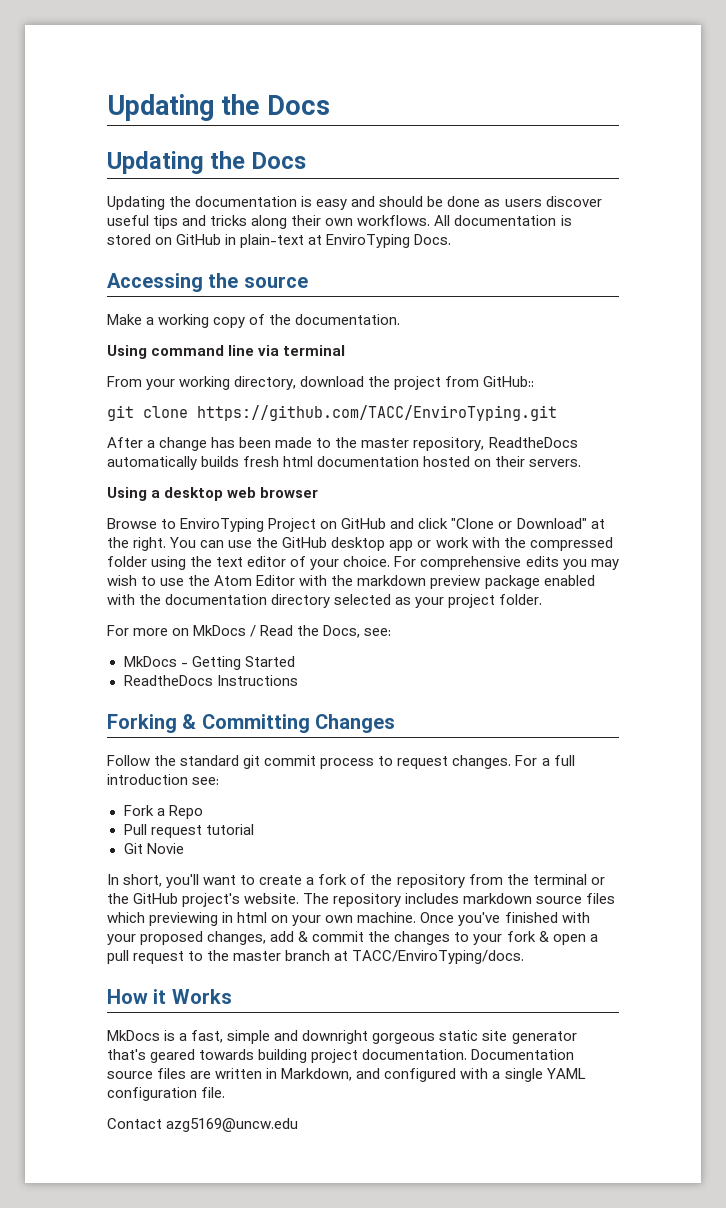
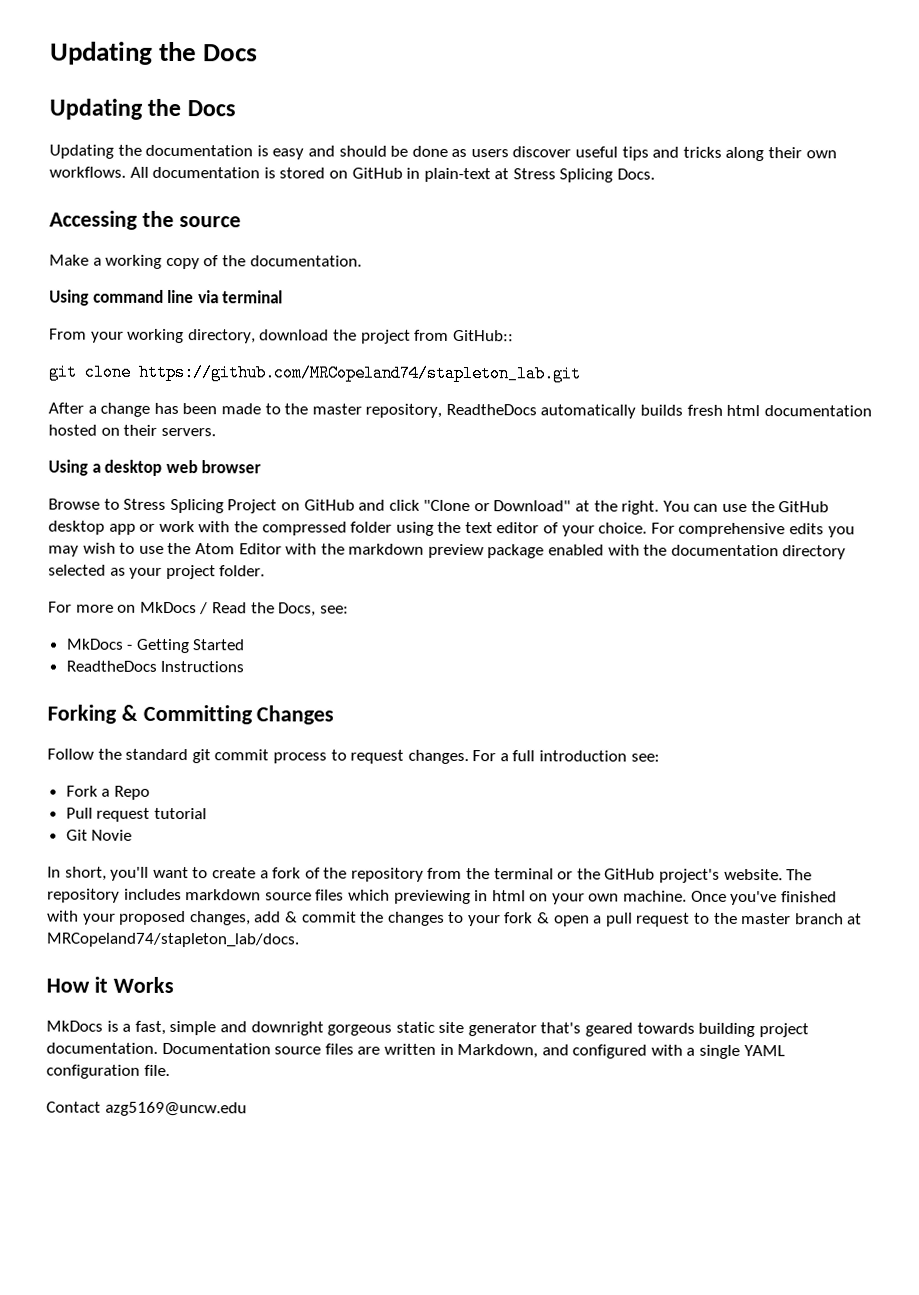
- All documentation is stored on GitHub in plain-text at EnviroTyping Docs.
+ All documentation is stored on GitHub in plain-text at Stress Splicing Docs.
- git clone https://github.com/TACC/EnviroTyping.git
+ git clone https://github.com/MRCopeland74/stapleton_lab.git
- Browse to EnviroTyping Project on GitHub and click "Clone or Download" at the right.
+ Browse to Stress Splicing Project on GitHub and click "Clone or Download" at the right.
- Once you've finished with your proposed changes, add & commit the changes to your fork & open a pull request to the master branch at TACC/EnviroTyping/docs.
+ Once you've finished with your proposed changes, add & commit the changes to your fork & open a pull request to the master branch at MRCopeland74/stapleton_lab/docs.

